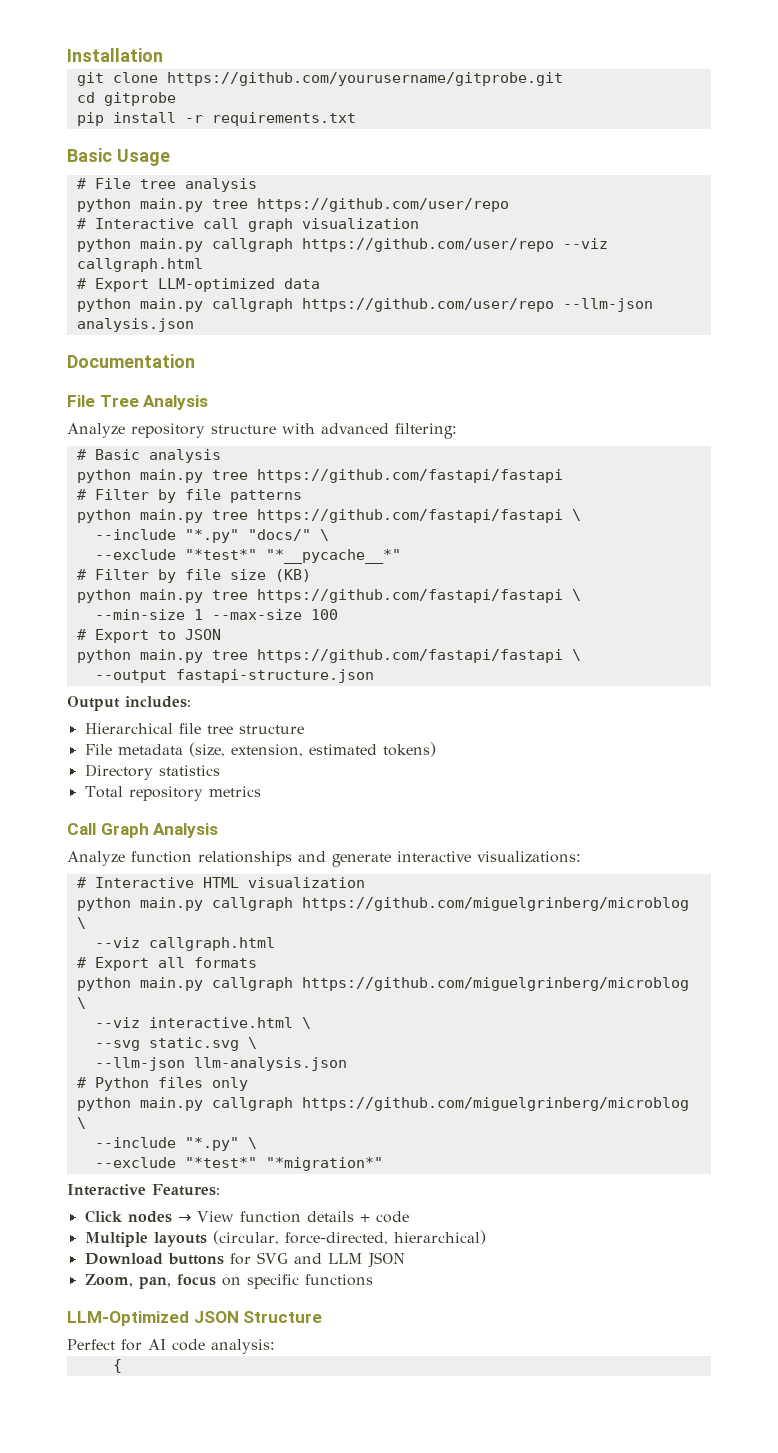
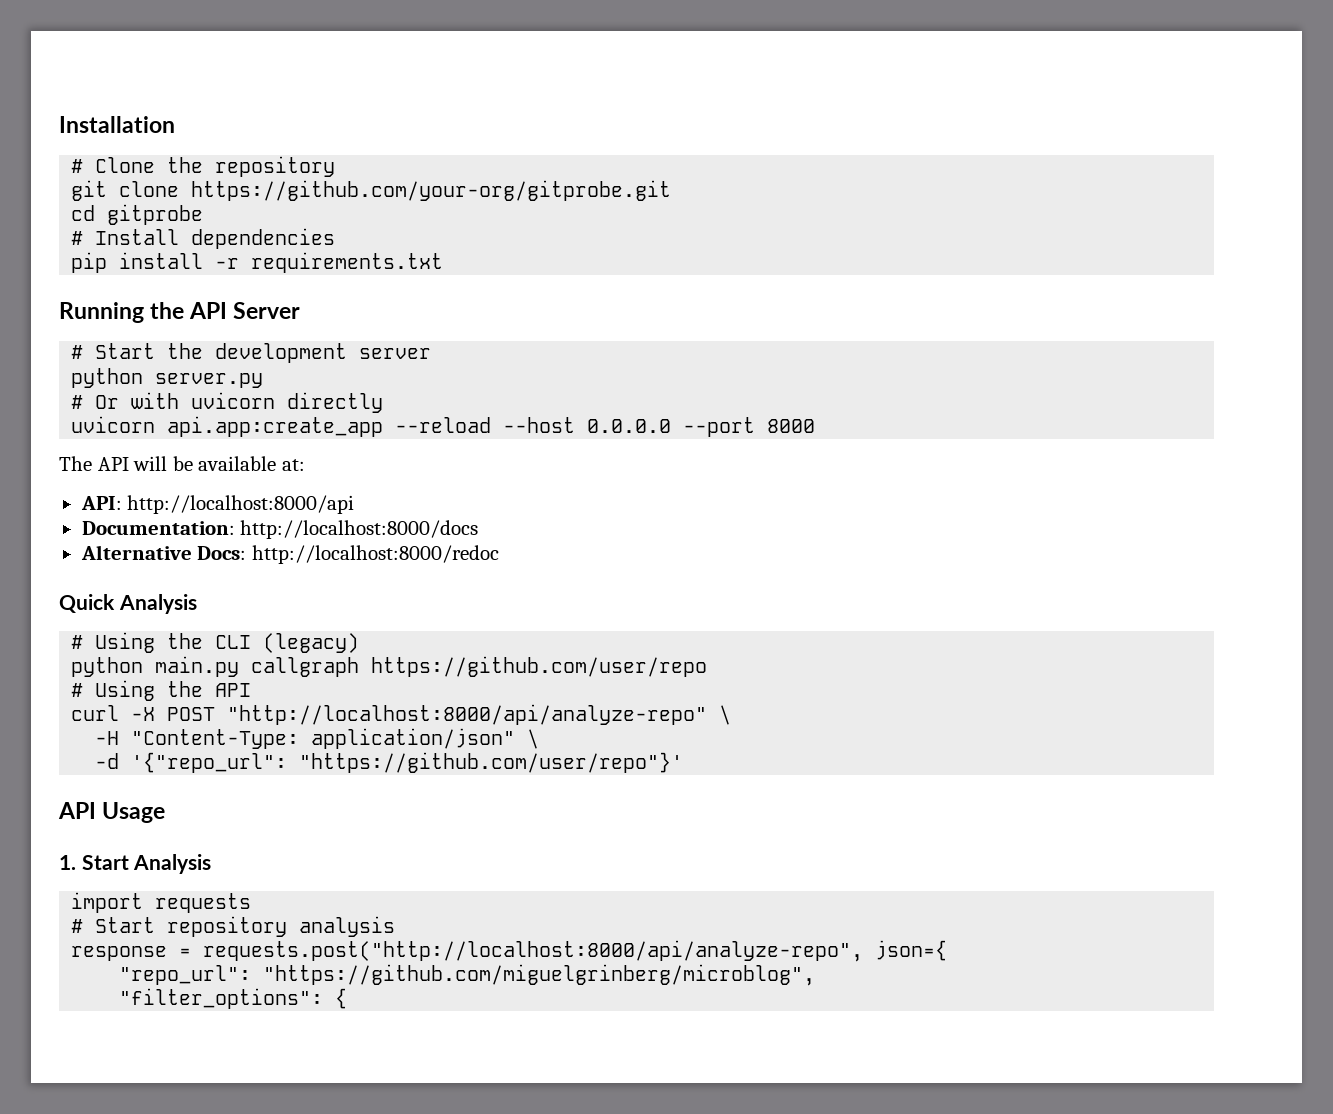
+ # Clone the repository
- git clone https://github.com/yourusername/gitprobe.git
+ git clone https://github.com/your-org/gitprobe.git
+ # Install dependencies
- Basic Usage
- # File tree analysis
- python main.py tree https://github.com/user/repo
- # Interactive call graph visualization
- python main.py callgraph https://github.com/user/repo --viz callgraph.html
- # Export LLM-optimized data
- python main.py callgraph https://github.com/user/repo --llm-json analysis.json
- Documentation
- File Tree Analysis
- Analyze repository structure with advanced filtering:
- # Basic analysis
- python main.py tree https://github.com/fastapi/fastapi
- # Filter by file patterns
- python main.py tree https://github.com/fastapi/fastapi \
- --include "*.py" "docs/" \
- --exclude "*test*" "*__pycache__*"
- # Filter by file size (KB)
- python main.py tree https://github.com/fastapi/fastapi \
- --min-size 1 --max-size 100
- # Export to JSON
- python main.py tree https://github.com/fastapi/fastapi \
- --output fastapi-structure.json
- Output includes:
- Hierarchical file tree structure
- File metadata (size, extension, estimated tokens)
- Directory statistics
- Total repository metrics
- Call Graph Analysis
- Analyze function relationships and generate interactive visualizations:
- # Interactive HTML visualization
- python main.py callgraph https://github.com/miguelgrinberg/microblog \
- --viz callgraph.html
- # Export all formats
- python main.py callgraph https://github.com/miguelgrinberg/microblog \
- --viz interactive.html \
- --svg static.svg \
- --llm-json llm-analysis.json
- # Python files only
- python main.py callgraph https://github.com/miguelgrinberg/microblog \
- --include "*.py" \
- --exclude "*test*" "*migration*"
- Interactive Features:
- Click nodes → View function details + code
- Multiple layouts (circular, force-directed, hierarchical)
- Download buttons for SVG and LLM JSON
- Zoom, pan, focus on specific functions
- LLM-Optimized JSON Structure
- Perfect for AI code analysis:
- {
+ Running the API Server
+ # Start the development server
+ python server.py
+ # Or with uvicorn directly
+ uvicorn api.app:create_app --reload --host 0.0.0.0 --port 8000
+ The API will be available at:
+ API: http://localhost:8000/api
+ Documentation: http://localhost:8000/docs
+ Alternative Docs: http://localhost:8000/redoc
+ Quick Analysis
+ # Using the CLI (legacy)
+ python main.py callgraph https://github.com/user/repo
+ # Using the API
+ curl -X POST "http://localhost:8000/api/analyze-repo" \
+ -H "Content-Type: application/json" \
+ -d '{"repo_url": "https://github.com/user/repo"}'
+ API Usage
+ 1. Start Analysis
+ import requests
+ # Start repository analysis
+ response = requests.post("http://localhost:8000/api/analyze-repo", json={
+ "repo_url": "https://github.com/miguelgrinberg/microblog",
+ "filter_options": {

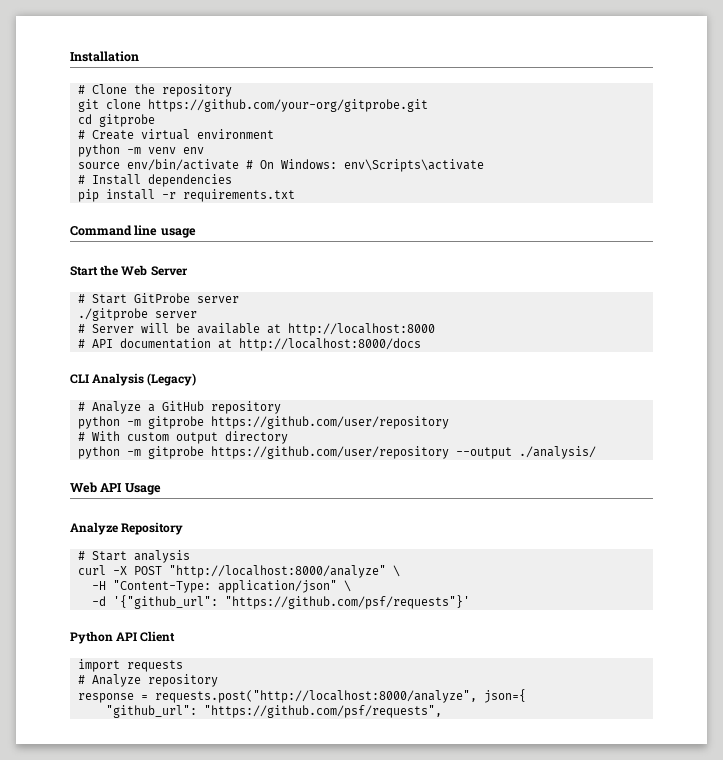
+ # Create virtual environment
+ python -m venv env
+ source env/bin/activate # On Windows: env\Scripts\activate
- Running the API Server
+ Command line usage
+ Start the Web Server
- # Start the development server
- python server.py
- # Or with uvicorn directly
- uvicorn api.app:create_app --reload --host 0.0.0.0 --port 8000
- The API will be available at:
- API: http://localhost:8000/api
- Documentation: http://localhost:8000/docs
- Alternative Docs: http://localhost:8000/redoc
- Quick Analysis
- # Using the CLI (legacy)
- python main.py callgraph https://github.com/user/repo
- # Using the API
+ # Start GitProbe server
+ ./gitprobe server
+ # Server will be available at http://localhost:8000
+ # API documentation at http://localhost:8000/docs
+ CLI Analysis (Legacy)
+ # Analyze a GitHub repository
+ python -m gitprobe https://github.com/user/repository
+ # With custom output directory
+ python -m gitprobe https://github.com/user/repository --output ./analysis/
+ Web API Usage
+ Analyze Repository
+ # Start analysis
- curl -X POST "http://localhost:8000/api/analyze-repo" \
+ curl -X POST "http://localhost:8000/analyze" \
- -d '{"repo_url": "https://github.com/user/repo"}'
- API Usage
- 1. Start Analysis
+ -d '{"github_url": "https://github.com/psf/requests"}'
+ Python API Client
- # Start repository analysis
+ # Analyze repository
- response = requests.post("http://localhost:8000/api/analyze-repo", json={
+ response = requests.post("http://localhost:8000/analyze", json={
- "repo_url": "https://github.com/miguelgrinberg/microblog",
- "filter_options": {
+ "github_url": "https://github.com/psf/requests",

